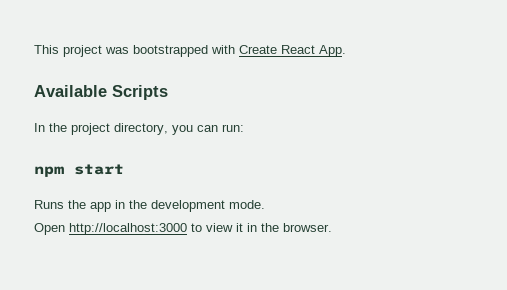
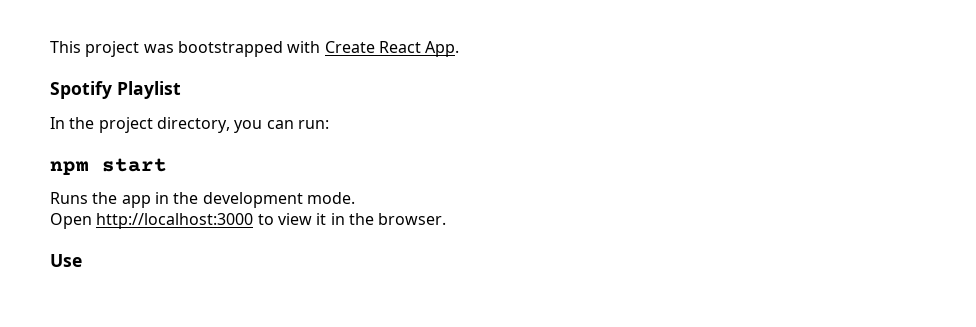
- Available Scripts
+ Spotify Playlist
+ Use

